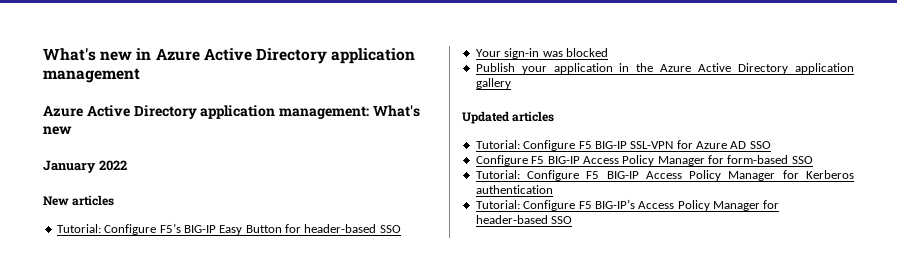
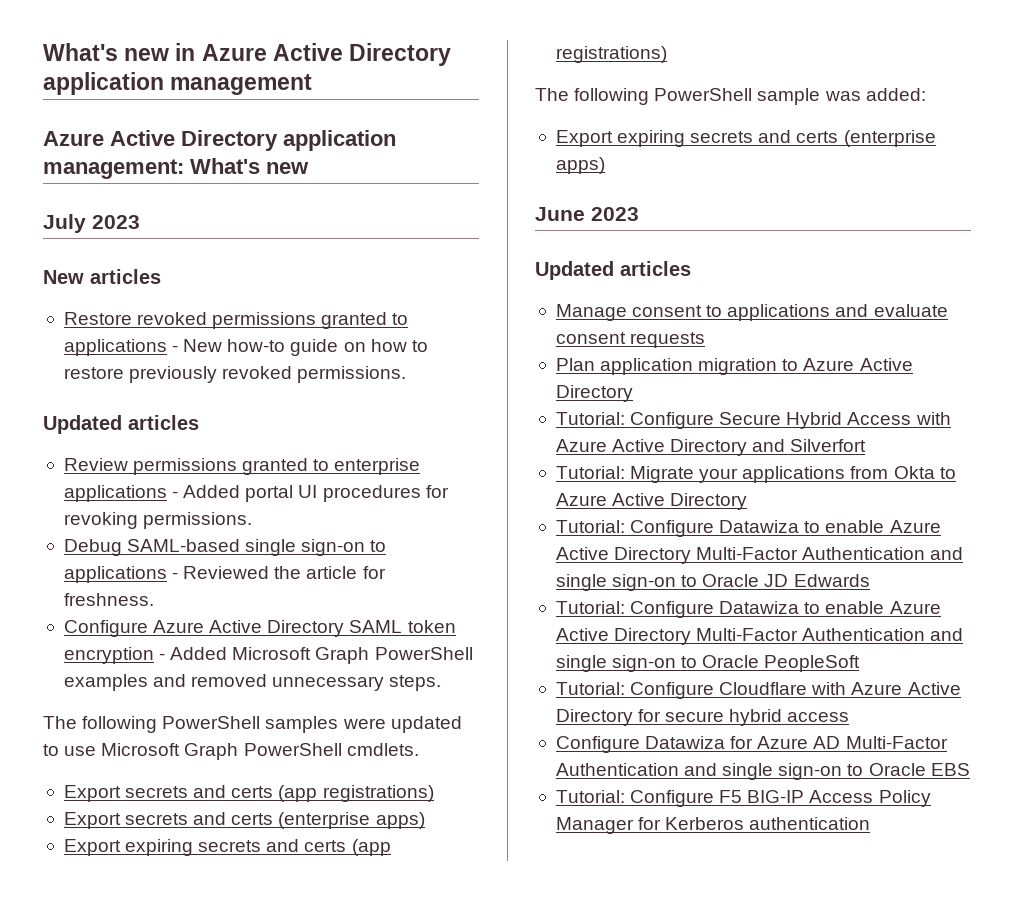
- January 2022
+ July 2023
- Tutorial: Configure F5’s BIG-IP Easy Button for header-based SSO
- Your sign-in was blocked
- Publish your application in the Azure Active Directory application gallery
+ Restore revoked permissions granted to applications - New how-to guide on how to restore previously revoked permissions.
  Updated articles
- Tutorial: Configure F5 BIG-IP SSL-VPN for Azure AD SSO
- Configure F5 BIG-IP Access Policy Manager for form-based SSO
+ Review permissions granted to enterprise applications - Added portal UI procedures for revoking permissions.
+ Debug SAML-based single sign-on to applications - Reviewed the article for freshness.
+ Configure Azure Active Directory SAML token encryption - Added Microsoft Graph PowerShell examples and removed unnecessary steps.
+ The following PowerShell samples were updated to use Microsoft Graph PowerShell cmdlets.
+ Export secrets and certs (app registrations)
+ Export secrets and certs (enterprise apps)
+ Export expiring secrets and certs (app registrations)
+ The following PowerShell sample was added:
+ Export expiring secrets and certs (enterprise apps)
+ June 2023
+ Updated articles
+ Manage consent to applications and evaluate consent requests
+ Plan application migration to Azure Active Directory
+ Tutorial: Configure Secure Hybrid Access with Azure Active Directory and Silverfort
+ Tutorial: Migrate your applications from Okta to Azure Active Directory
+ Tutorial: Configure Datawiza to enable Azure Active Directory Multi-Factor Authentication and single sign-on to Oracle JD Edwards
+ Tutorial: Configure Datawiza to enable Azure Active Directory Multi-Factor Authentication and single sign-on to Oracle PeopleSoft
+ Tutorial: Configure Cloudflare with Azure Active Directory for secure hybrid access
+ Configure Datawiza for Azure AD Multi-Factor Authentication and single sign-on to Oracle EBS
- Tutorial: Configure F5 BIG-IP’s Access Policy Manager for header-based SSO

